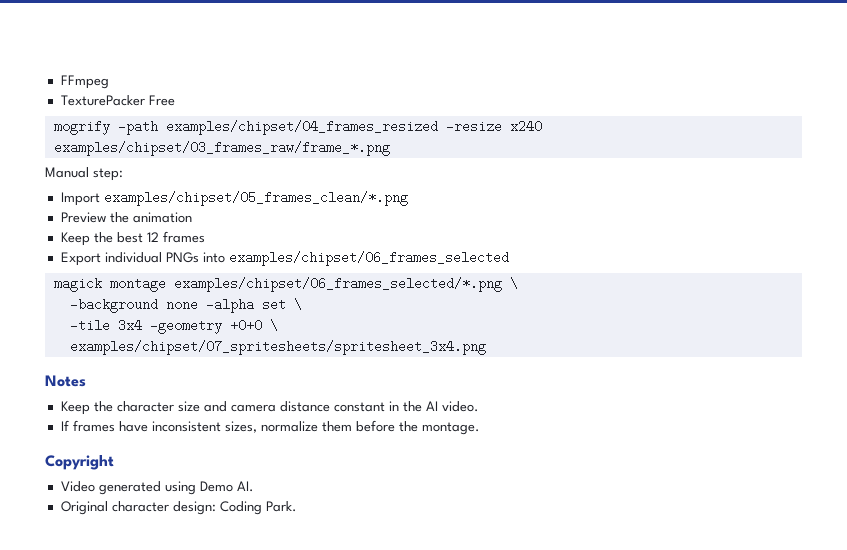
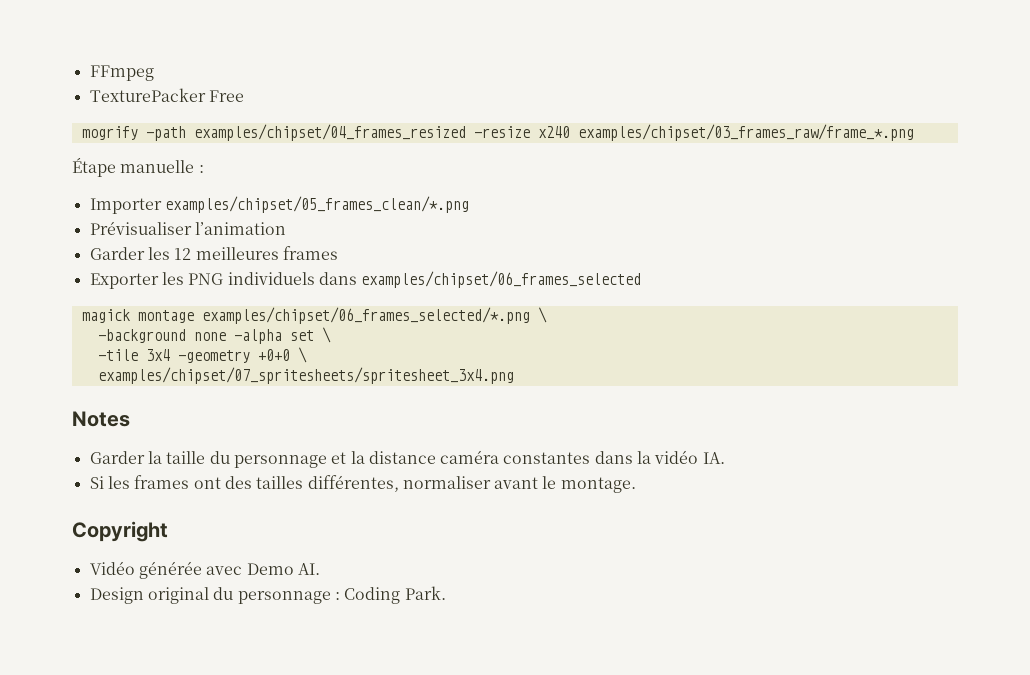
- Manual step:
- Import examples/chipset/05_frames_clean/*.png
- Preview the animation
- Keep the best 12 frames
- Export individual PNGs into examples/chipset/06_frames_selected
+ Étape manuelle :
+ Importer examples/chipset/05_frames_clean/*.png
+ Prévisualiser l’animation
+ Garder les 12 meilleures frames
+ Exporter les PNG individuels dans examples/chipset/06_frames_selected
- Keep the character size and camera distance constant in the AI video.
- If frames have inconsistent sizes, normalize them before the montage.
+ Garder la taille du personnage et la distance caméra constantes dans la vidéo IA.
+ Si les frames ont des tailles différentes, normaliser avant le montage.
- Video generated using Demo AI.
+ Vidéo générée avec Demo AI.
- Original character design: Coding Park.
+ Design original du personnage : Coding Park.

